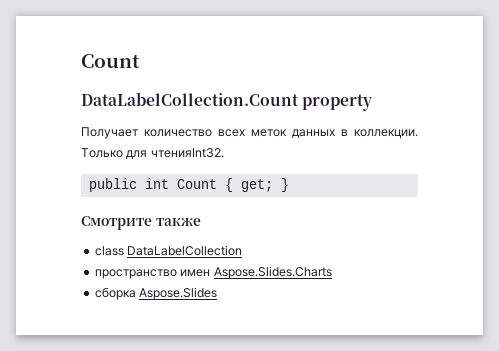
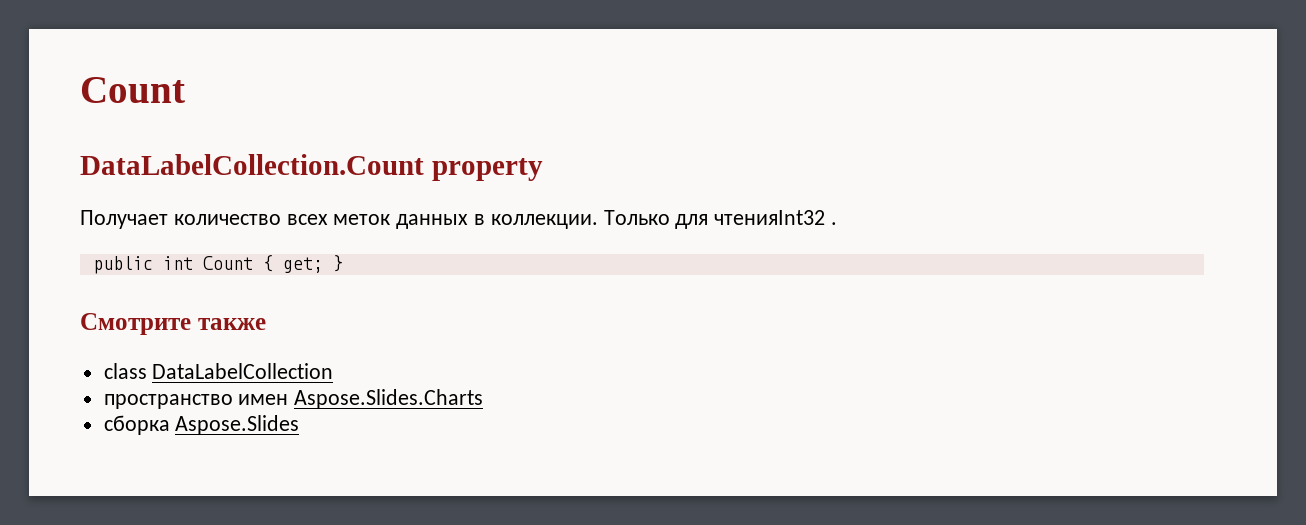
- Только для чтенияInt32.
+ Только для чтенияInt32 .

